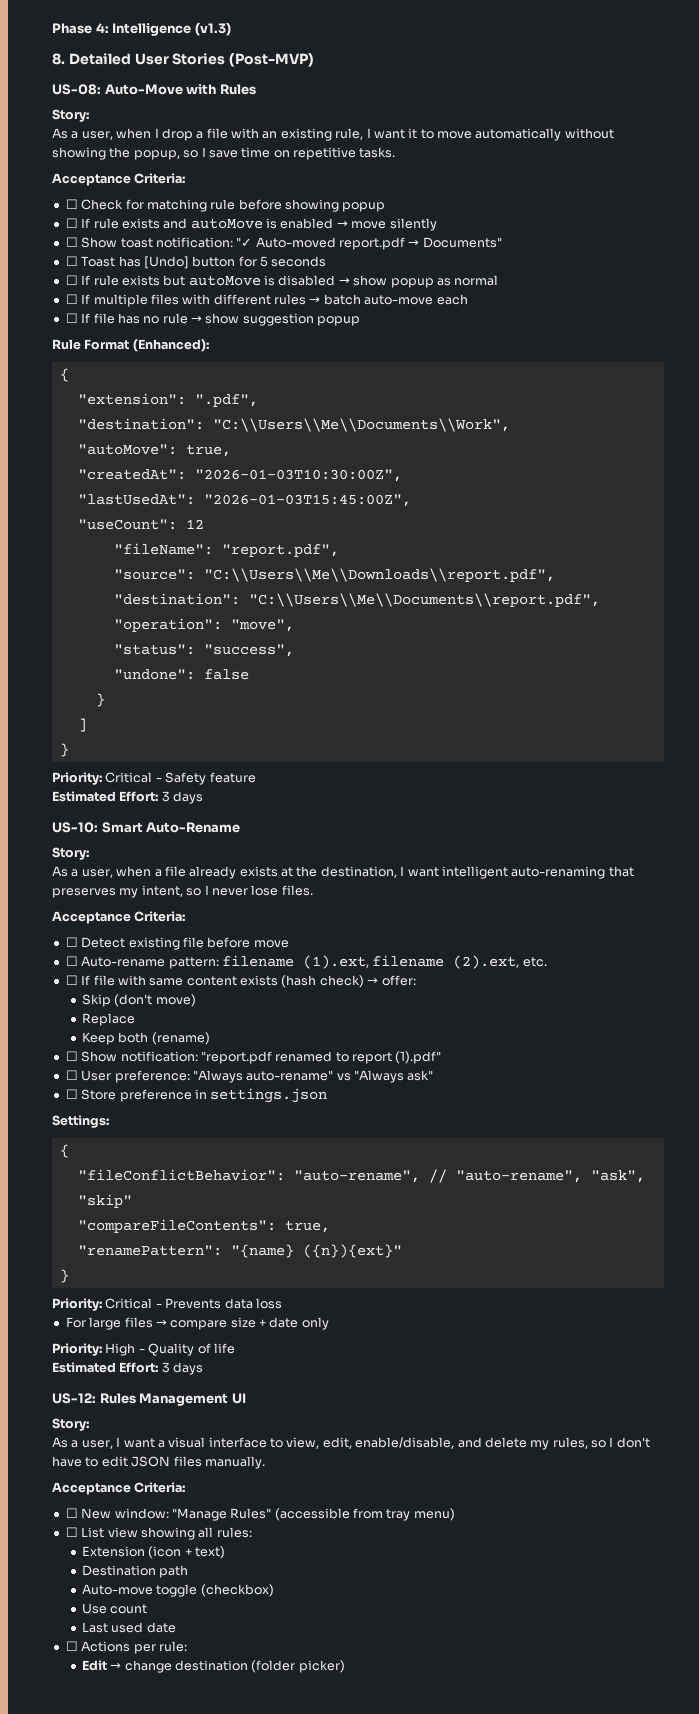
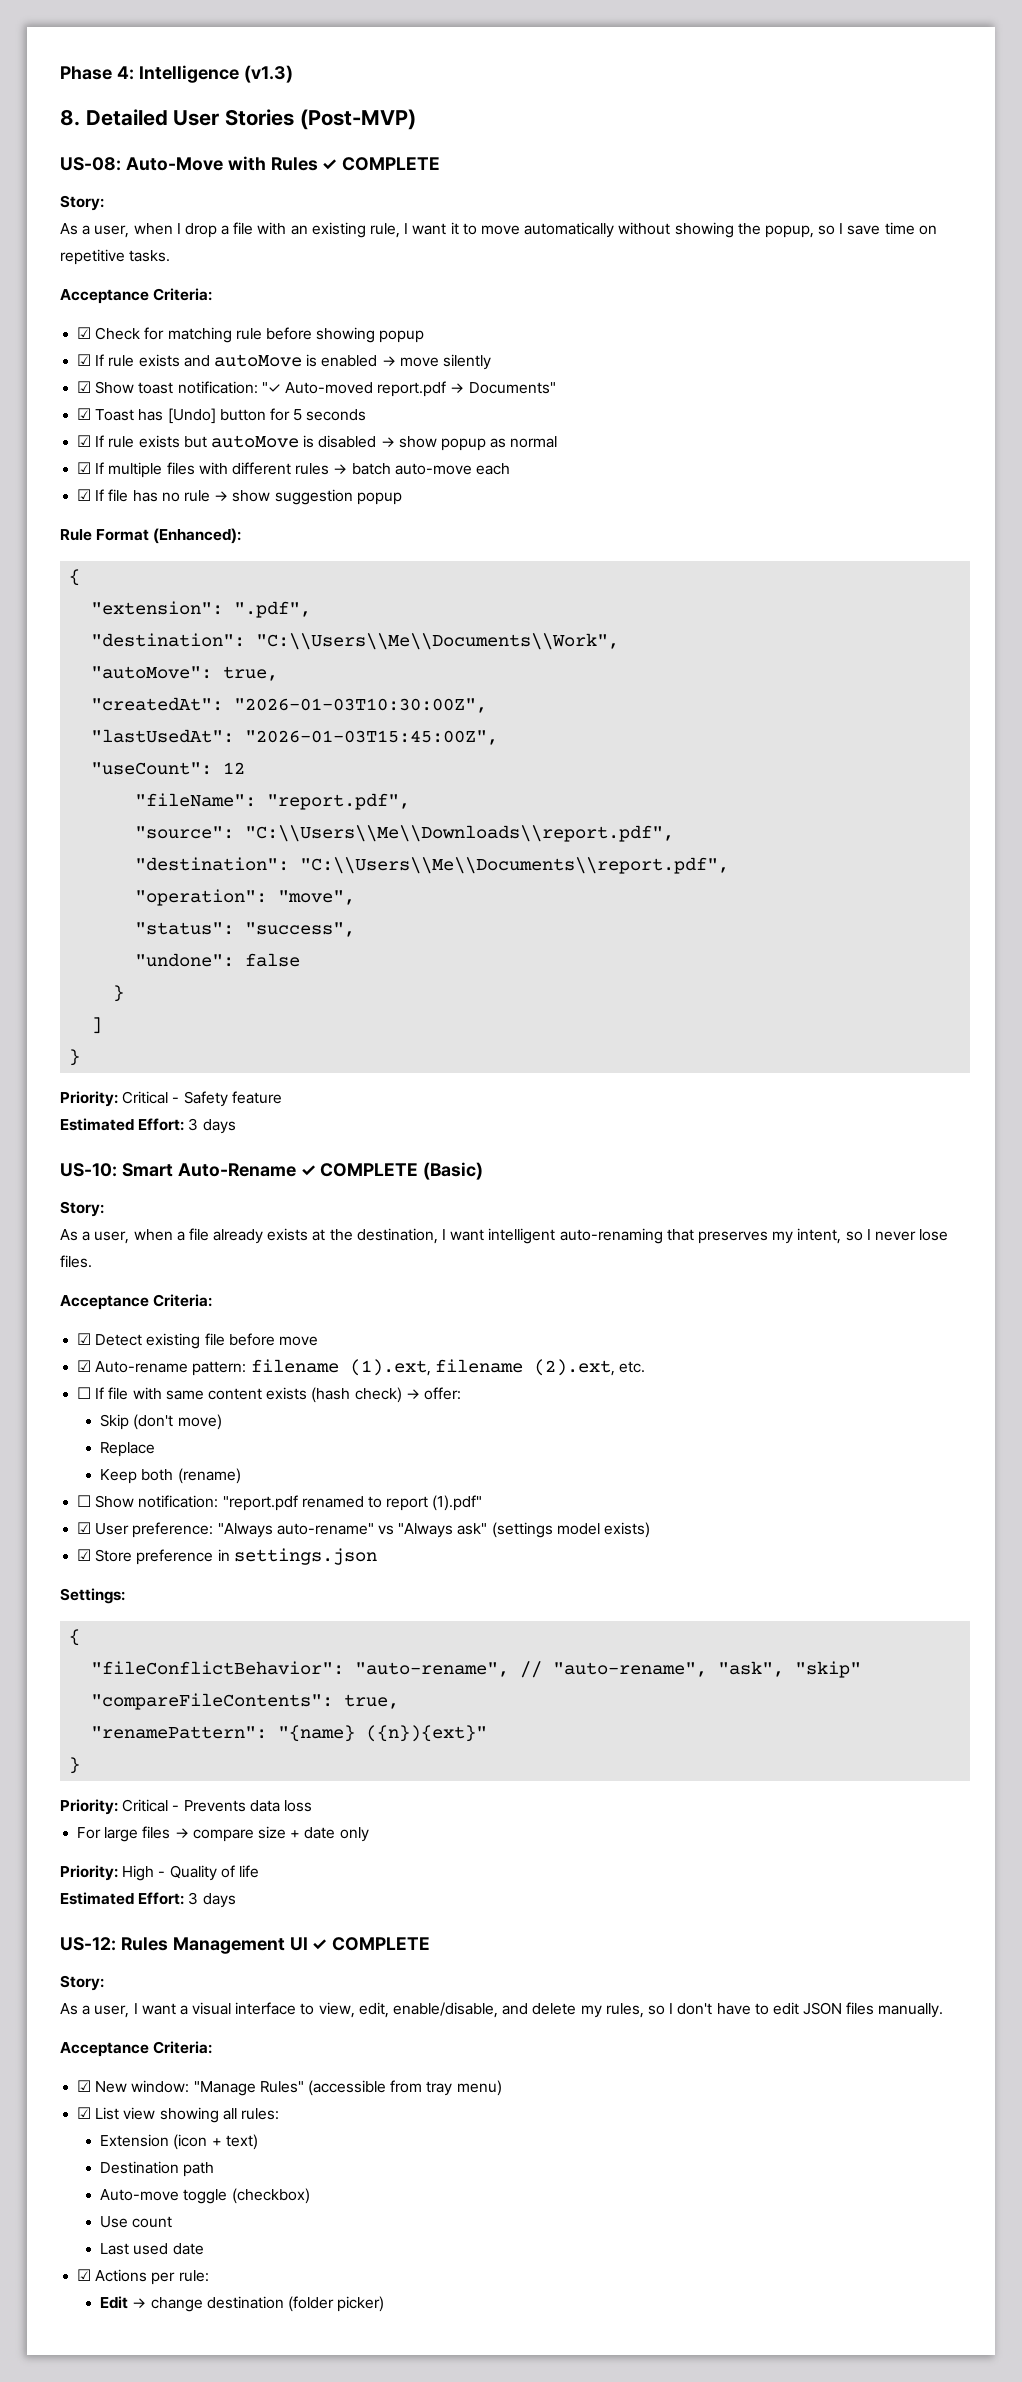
- US-08: Auto-Move with Rules
+ US-08: Auto-Move with Rules ✓ COMPLETE
- ☐ Check for matching rule before showing popup
+ ☑ Check for matching rule before showing popup
- ☐ If rule exists and autoMove is enabled → move silently
+ ☑ If rule exists and autoMove is enabled → move silently
- ☐ Show toast notification: "✓ Auto-moved report.pdf → Documents"
+ ☑ Show toast notification: "✓ Auto-moved report.pdf → Documents"
- ☐ Toast has [Undo] button for 5 seconds
+ ☑ Toast has [Undo] button for 5 seconds
- ☐ If rule exists but autoMove is disabled → show popup as normal
+ ☑ If rule exists but autoMove is disabled → show popup as normal
- ☐ If multiple files with different rules → batch auto-move each
+ ☑ If multiple files with different rules → batch auto-move each
- ☐ If file has no rule → show suggestion popup
+ ☑ If file has no rule → show suggestion popup
- US-10: Smart Auto-Rename
+ US-10: Smart Auto-Rename ✓ COMPLETE (Basic)
- ☐ Detect existing file before move
+ ☑ Detect existing file before move
- ☐ Auto-rename pattern: filename (1).ext, filename (2).ext, etc.
+ ☑ Auto-rename pattern: filename (1).ext, filename (2).ext, etc.
- ☐ User preference: "Always auto-rename" vs "Always ask"
- ☐ Store preference in settings.json
+ ☑ User preference: "Always auto-rename" vs "Always ask" (settings model exists)
+ ☑ Store preference in settings.json
- US-12: Rules Management UI
+ US-12: Rules Management UI ✓ COMPLETE
- ☐ New window: "Manage Rules" (accessible from tray menu)
+ ☑ New window: "Manage Rules" (accessible from tray menu)
- ☐ List view showing all rules:
+ ☑ List view showing all rules:
- ☐ Actions per rule:
+ ☑ Actions per rule:

